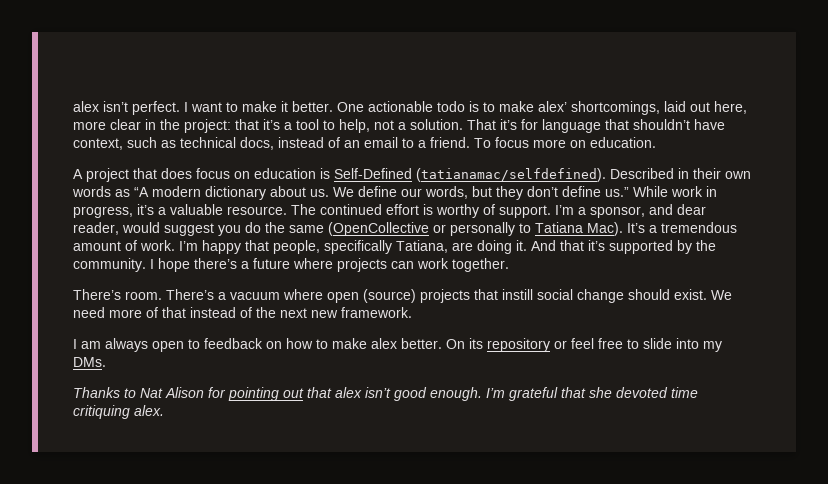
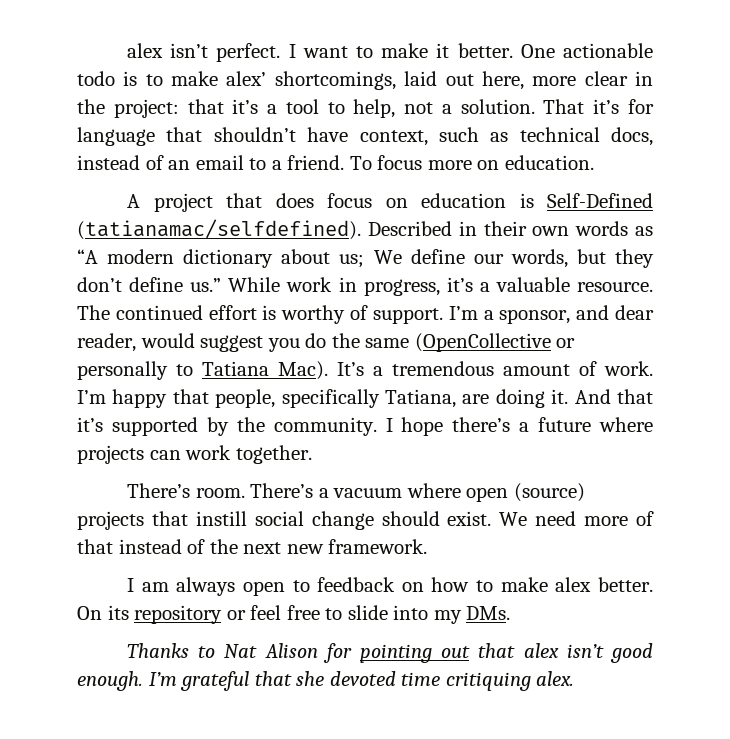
- Described in their own words as “A modern dictionary about us. We define our words, but they don’t define us.”
+ Described in their own words as “A modern dictionary about us; We define our words, but they don’t define us.”

